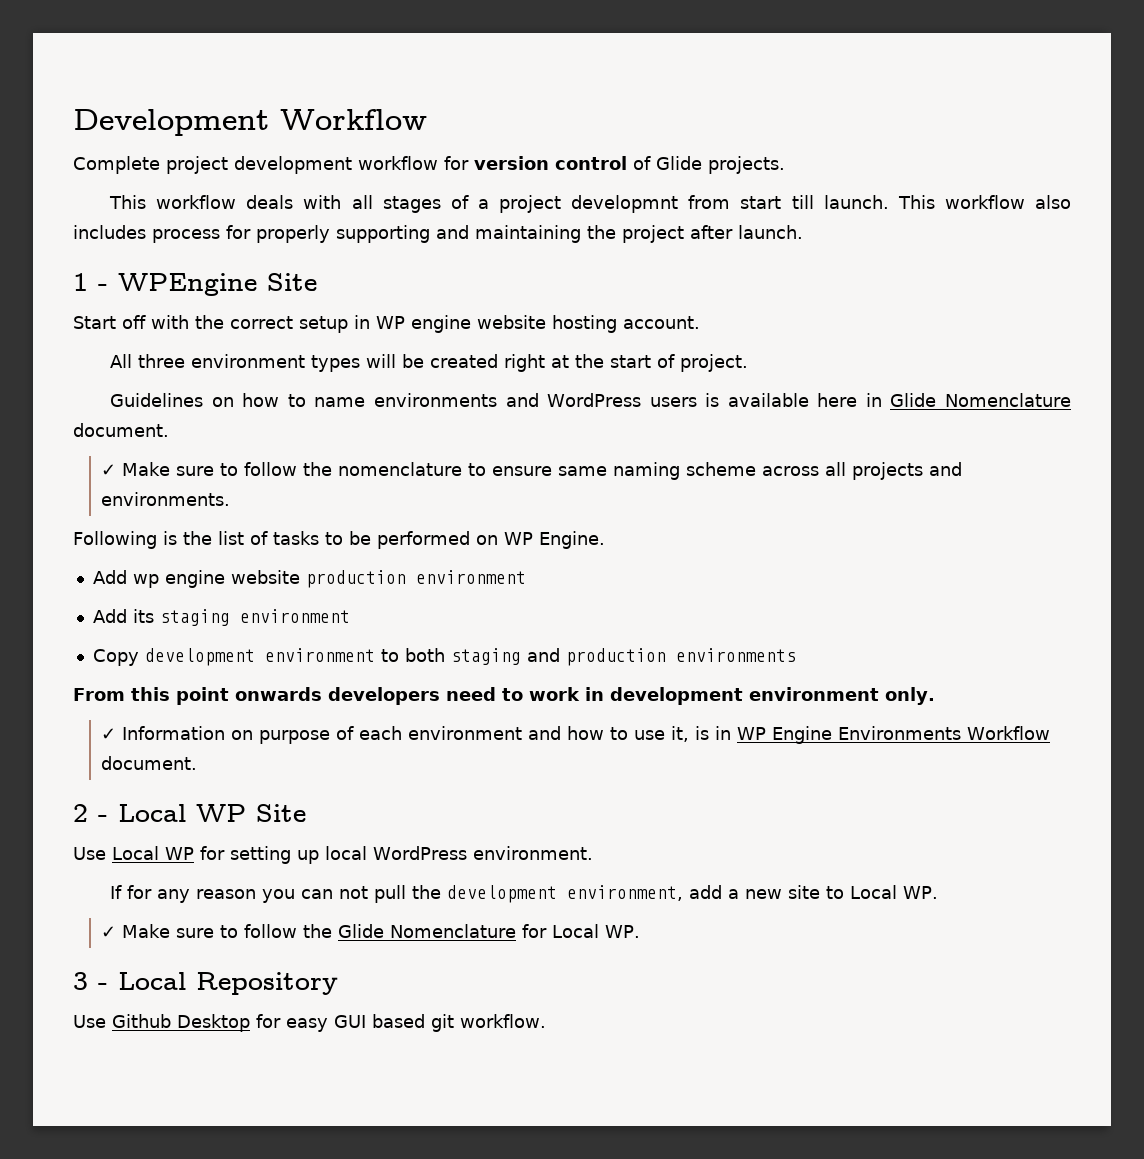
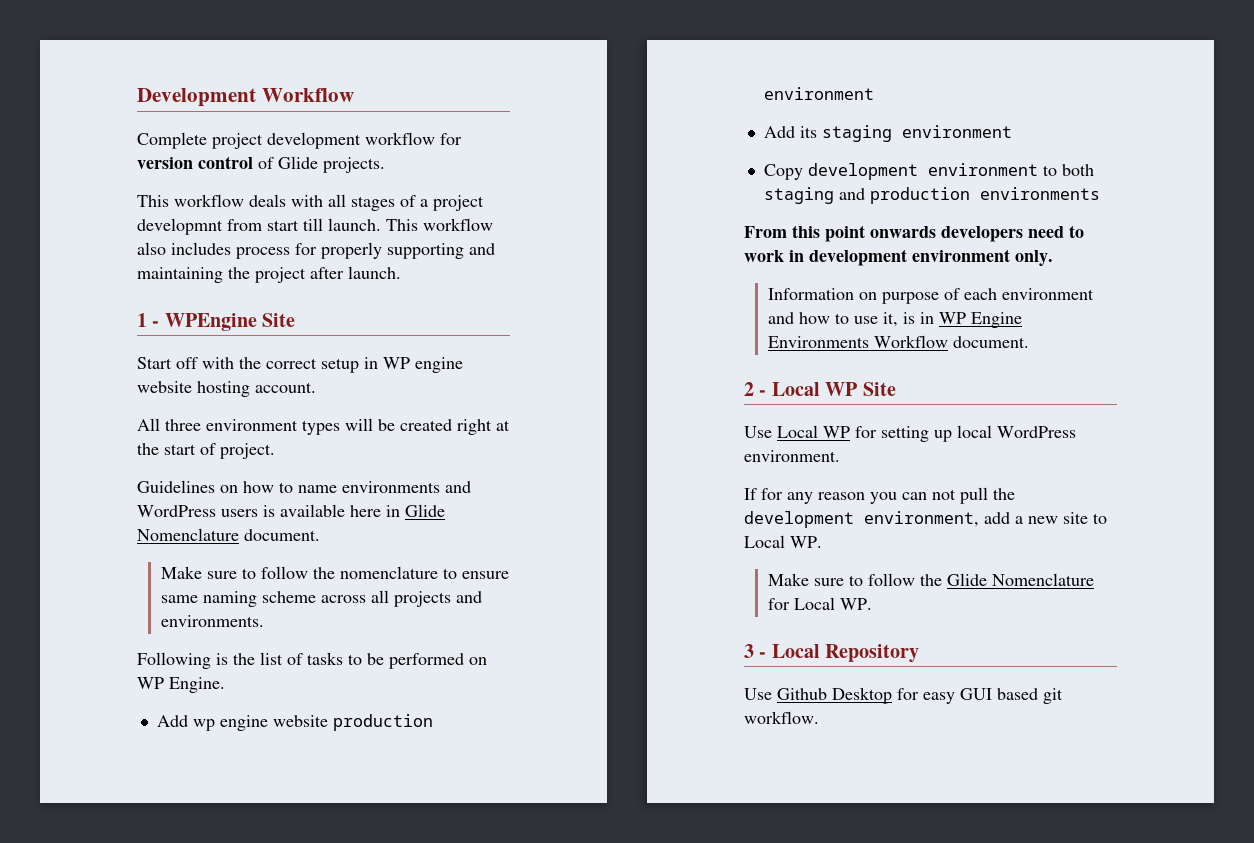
- ✓ Make sure to follow the nomenclature to ensure same naming scheme across all projects and environments.
+ Make sure to follow the nomenclature to ensure same naming scheme across all projects and environments.
- ✓ Information on purpose of each environment and how to use it, is in WP Engine Environments Workflow document.
+ Information on purpose of each environment and how to use it, is in WP Engine Environments Workflow document.
- ✓ Make sure to follow the Glide Nomenclature for Local WP.
+ Make sure to follow the Glide Nomenclature for Local WP.

